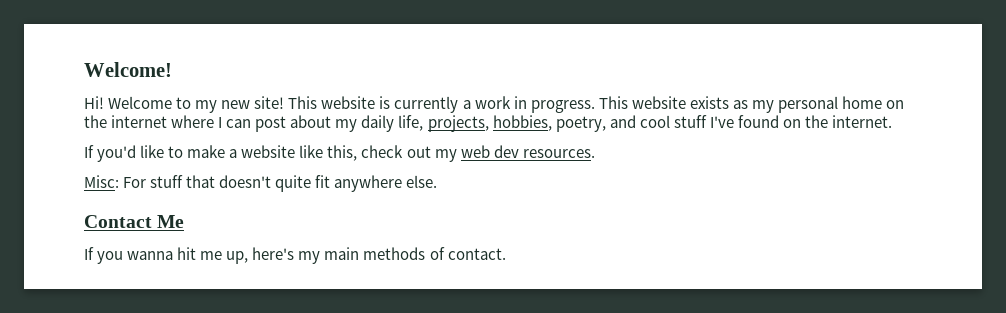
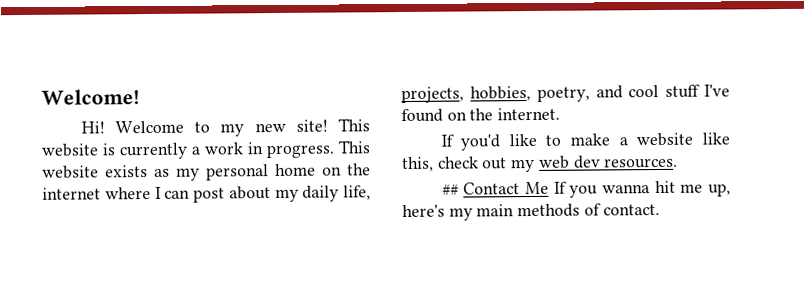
- Misc: For stuff that doesn't quite fit anywhere else.
- Contact Me
- If you wanna hit me up, here's my main methods of contact.
+ ## Contact Me If you wanna hit me up, here's my main methods of contact.

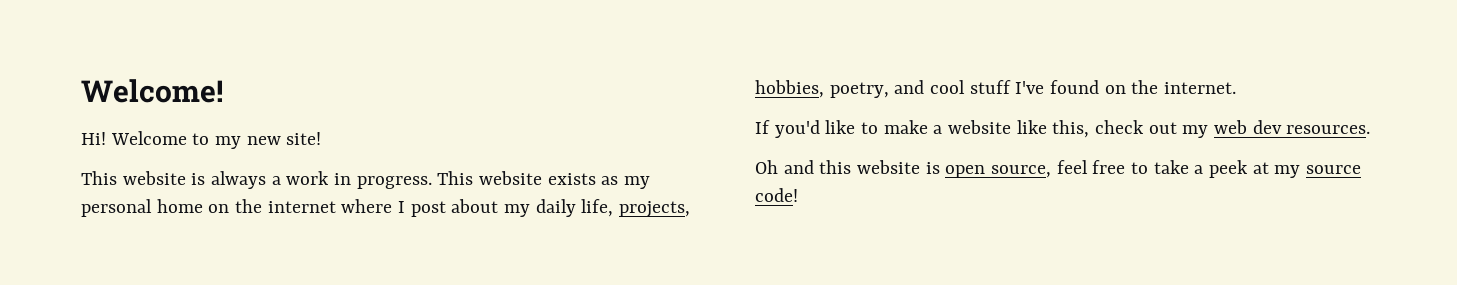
- Welcome to my new site! This website is currently a work in progress.
+ Welcome to my new site!
+ This website is always a work in progress.
- This website exists as my personal home on the internet where I can post about my daily life, projects, hobbies, poetry, and cool stuff I've found on the internet.
+ This website exists as my personal home on the internet where I post about my daily life, projects, hobbies, poetry, and cool stuff I've found on the internet.
- ## Contact Me If you wanna hit me up, here's my main methods of contact.
+ Oh and this website is open source, feel free to take a peek at my source code!

